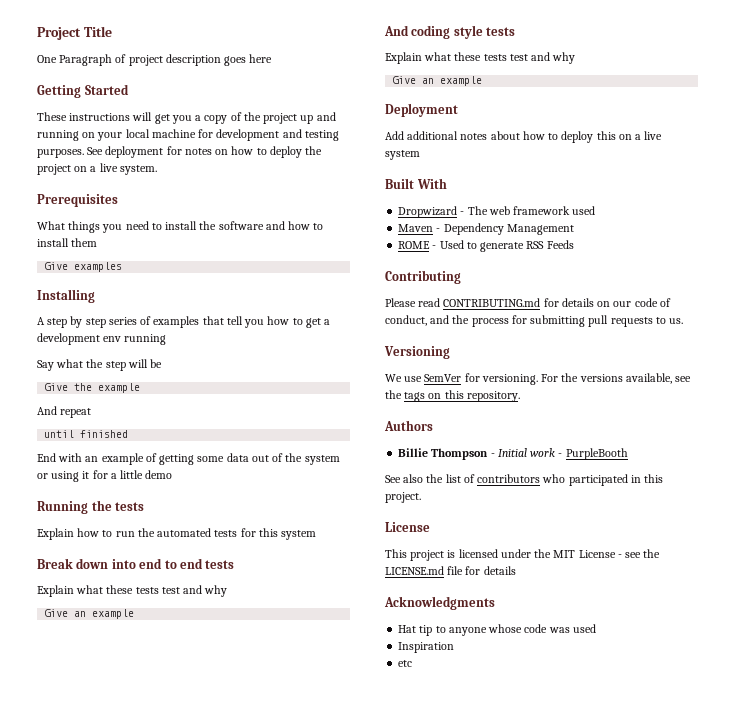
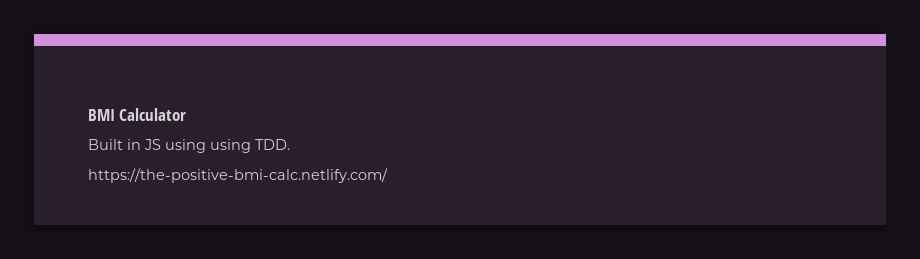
- Project Title
- One Paragraph of project description goes here
- Getting Started
- These instructions will get you a copy of the project up and running on your local machine for development and testing purposes. See deployment for notes on how to deploy the project on a live system.
- Prerequisites
- What things you need to install the software and how to install them
- Give examples
- Installing
- A step by step series of examples that tell you how to get a development env running
- Say what the step will be
- Give the example
- And repeat
- until finished
- End with an example of getting some data out of the system or using it for a little demo
- Running the tests
- Explain how to run the automated tests for this system
- Break down into end to end tests
- Explain what these tests test and why
- Give an example
- And coding style tests
- Explain what these tests test and why
- Give an example
- Deployment
- Add additional notes about how to deploy this on a live system
- Built With
- Dropwizard - The web framework used
- Maven - Dependency Management
- ROME - Used to generate RSS Feeds
- Contributing
- Please read CONTRIBUTING.md for details on our code of conduct, and the process for submitting pull requests to us.
- Versioning
- We use SemVer for versioning. For the versions available, see the tags on this repository.
- Authors
- Billie Thompson - Initial work - PurpleBooth
- See also the list of contributors who participated in this project.
- License
- This project is licensed under the MIT License - see the LICENSE.md file for details
- Acknowledgments
- Hat tip to anyone whose code was used
- Inspiration
- etc
+ BMI Calculator
+ Built in JS using using TDD.
+ https://the-positive-bmi-calc.netlify.com/

